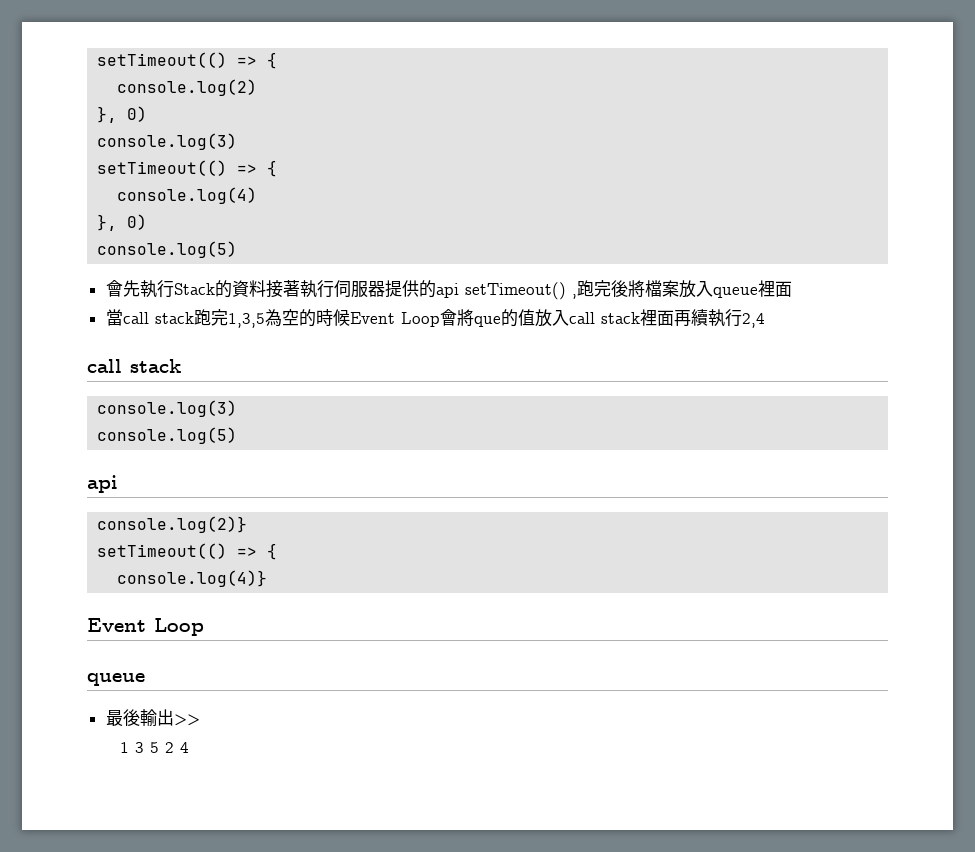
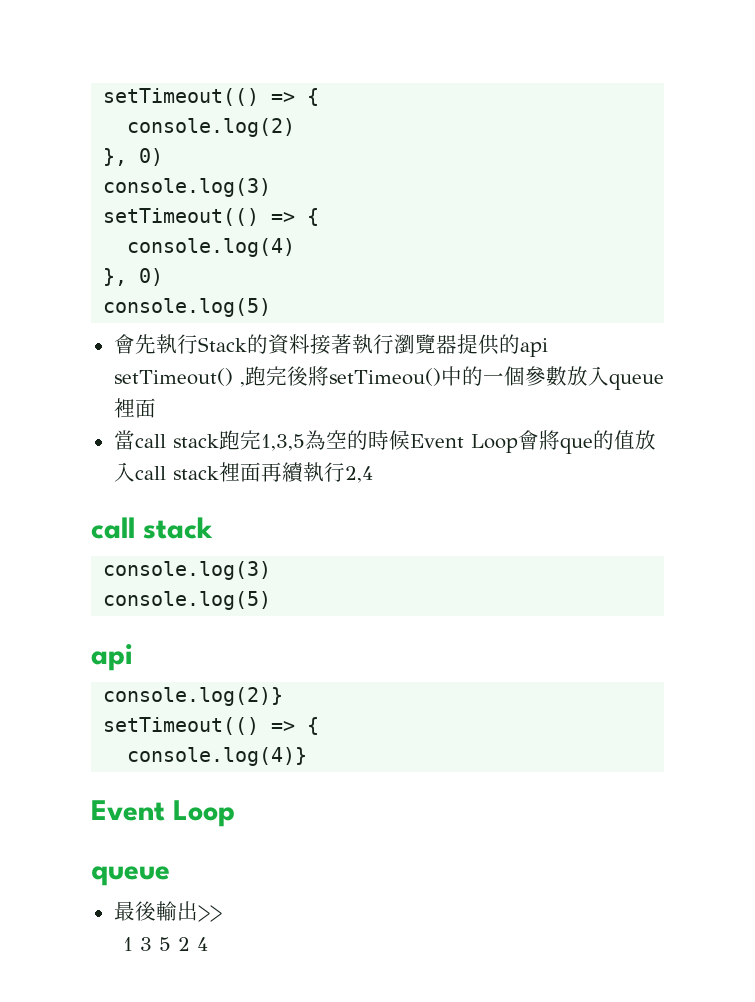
- 會先執行Stack的資料接著執行伺服器提供的api setTimeout() ,跑完後將檔案放入queue裡面
+ 會先執行Stack的資料接著執行瀏覽器提供的api setTimeout() ,跑完後將setTimeou()中的一個參數放入queue裡面

